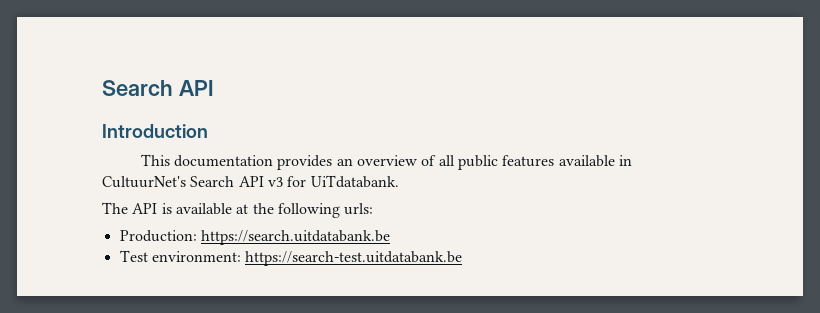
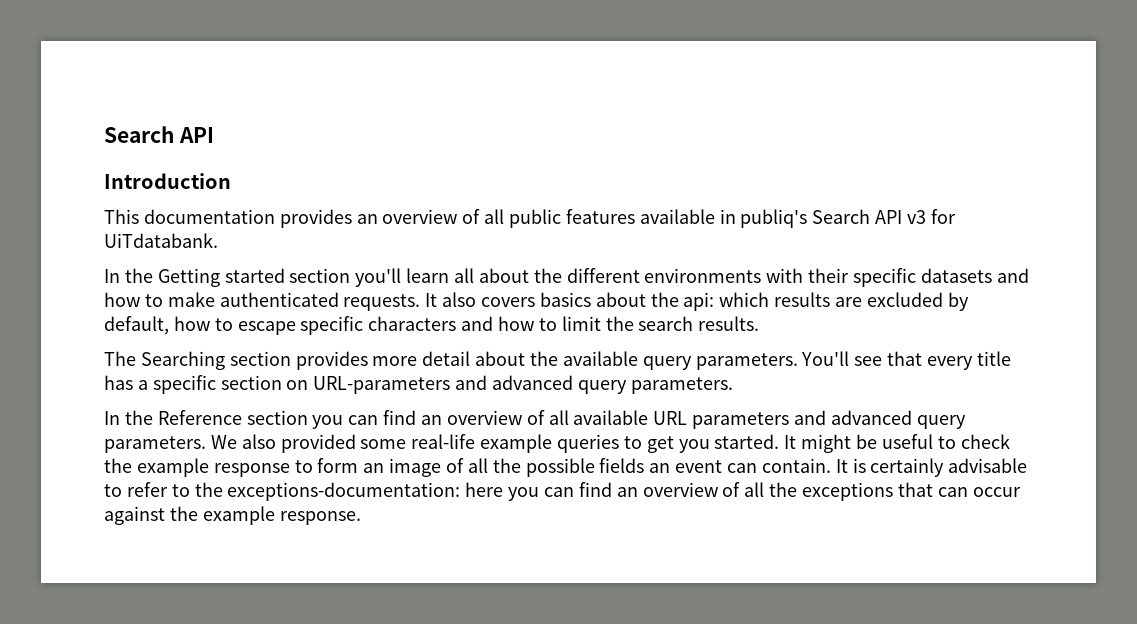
- This documentation provides an overview of all public features available in CultuurNet's Search API v3 for UiTdatabank.
+ This documentation provides an overview of all public features available in publiq's Search API v3 for UiTdatabank.
- The API is available at the following urls:
- Production: https://search.uitdatabank.be
- Test environment: https://search-test.uitdatabank.be
+ In the Getting started section you'll learn all about the different environments with their specific datasets and how to make authenticated requests. It also covers basics about the api: which results are excluded by default, how to escape specific characters and how to limit the search results.
+ The Searching section provides more detail about the available query parameters. You'll see that every title has a specific section on URL-parameters and advanced query parameters.
+ In the Reference section you can find an overview of all available URL parameters and advanced query parameters. We also provided some real-life example queries to get you started. It might be useful to check the example response to form an image of all the possible fields an event can contain. It is certainly advisable to refer to the exceptions-documentation: here you can find an overview of all the exceptions that can occur against the example response.

